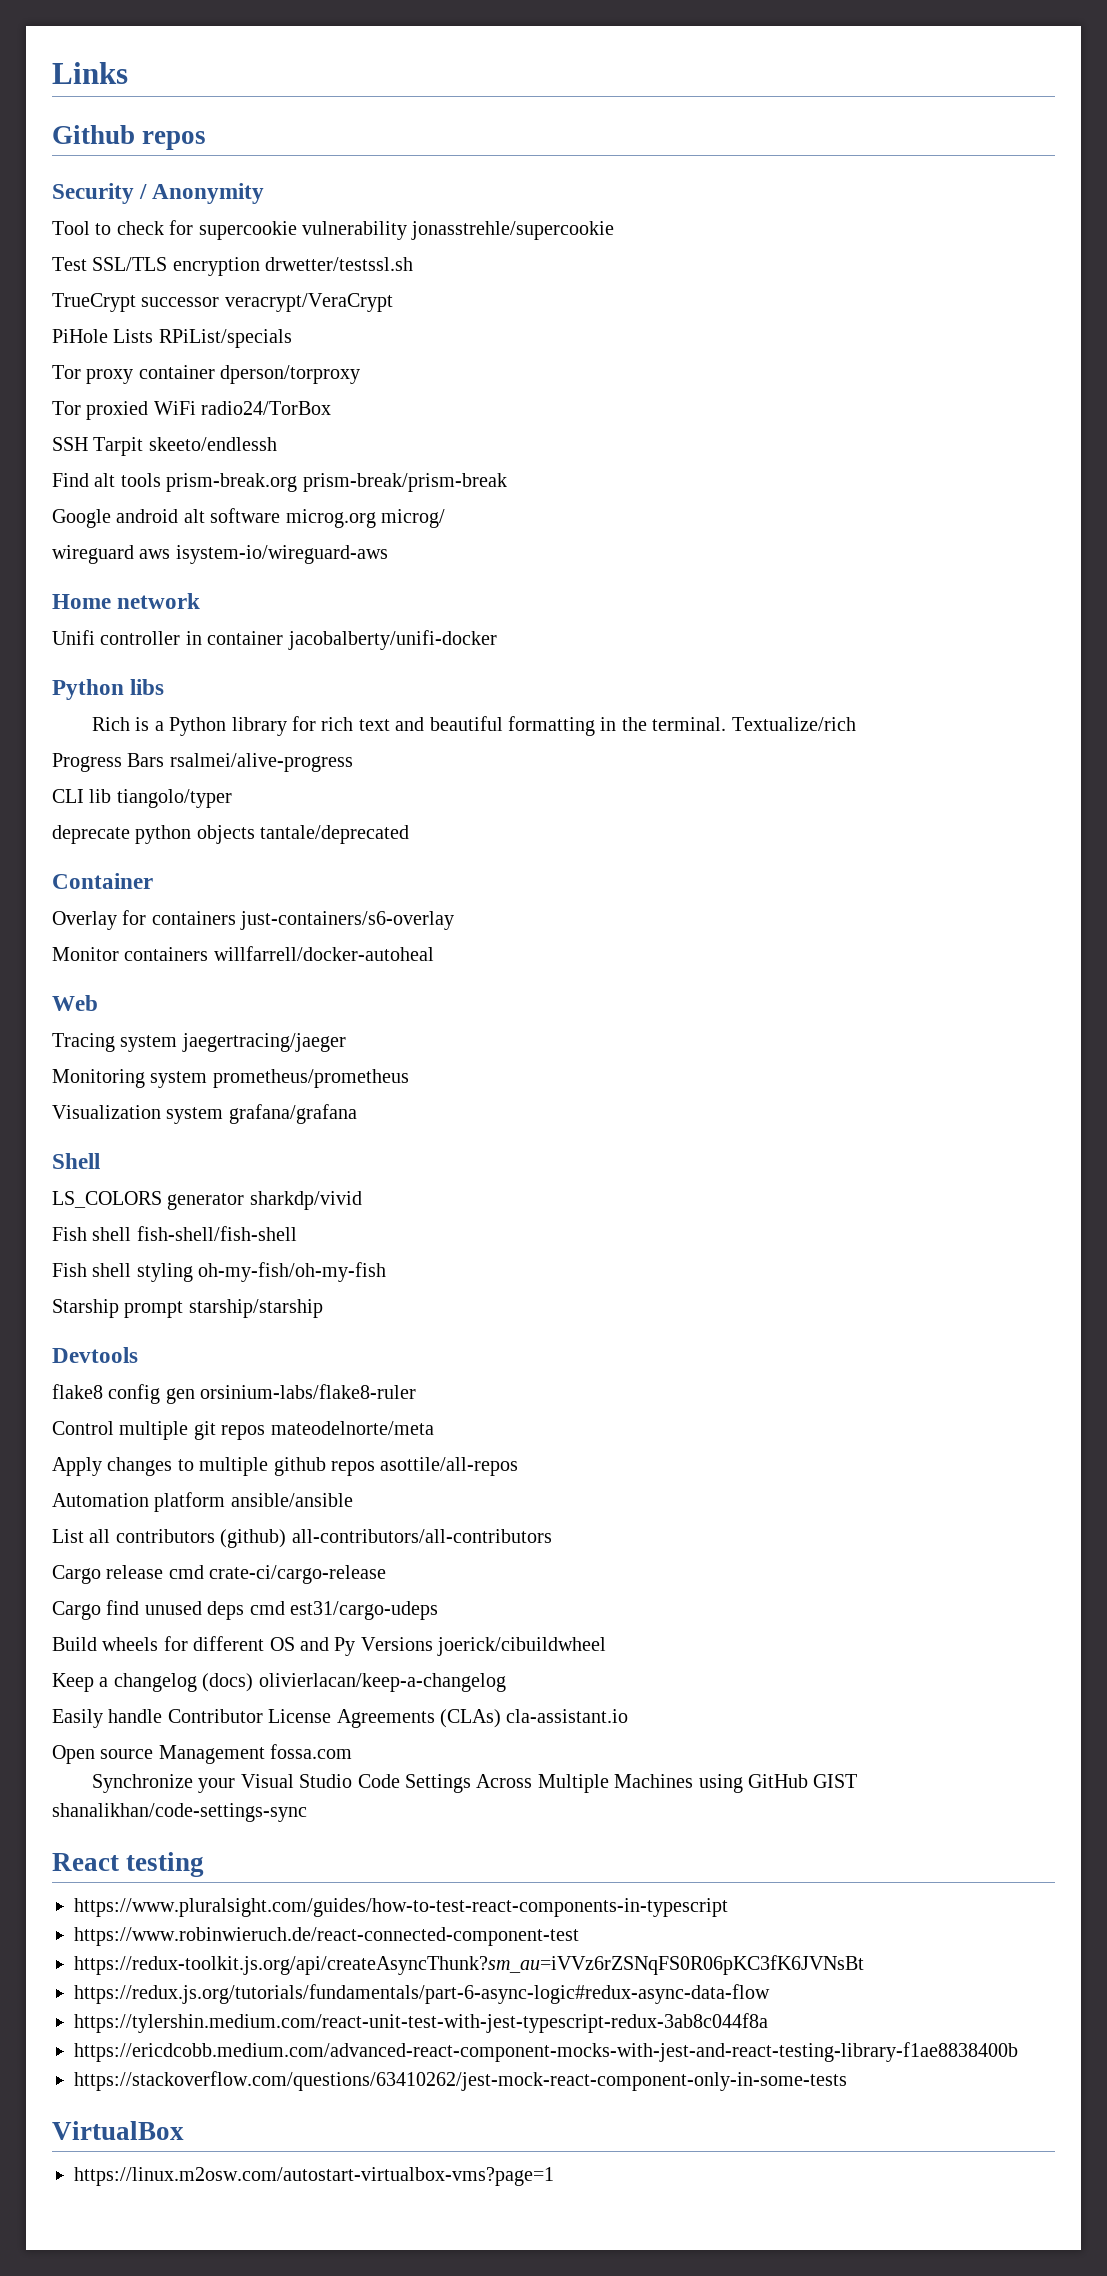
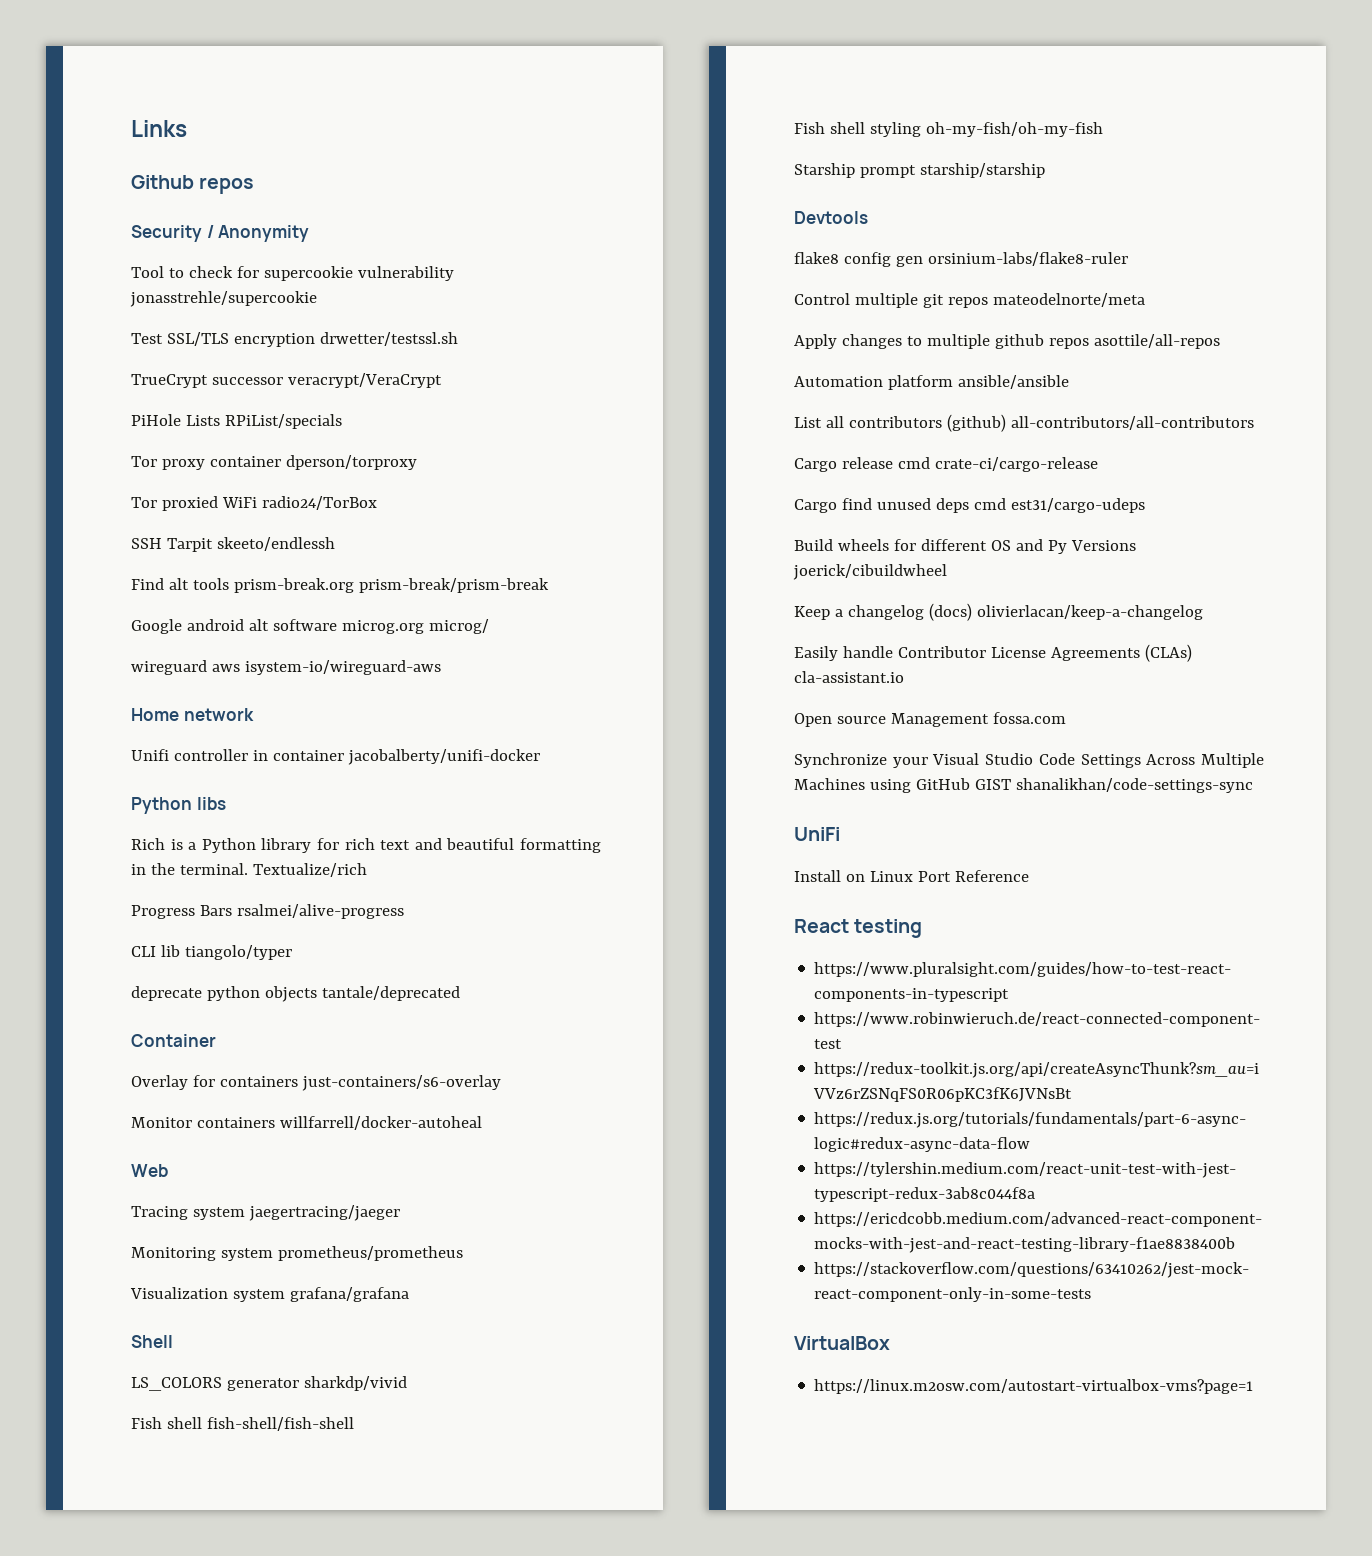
+ UniFi
+ Install on Linux Port Reference

